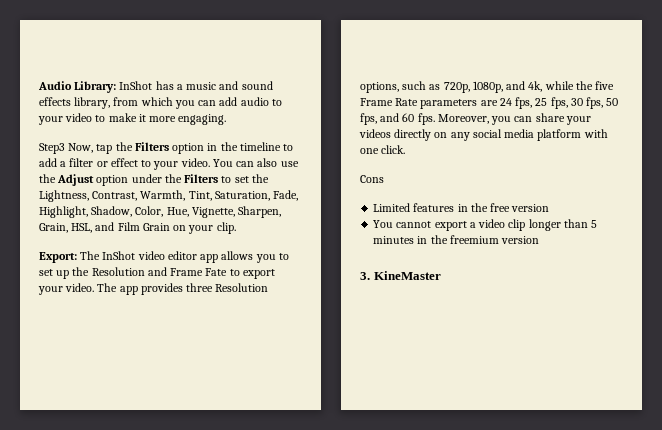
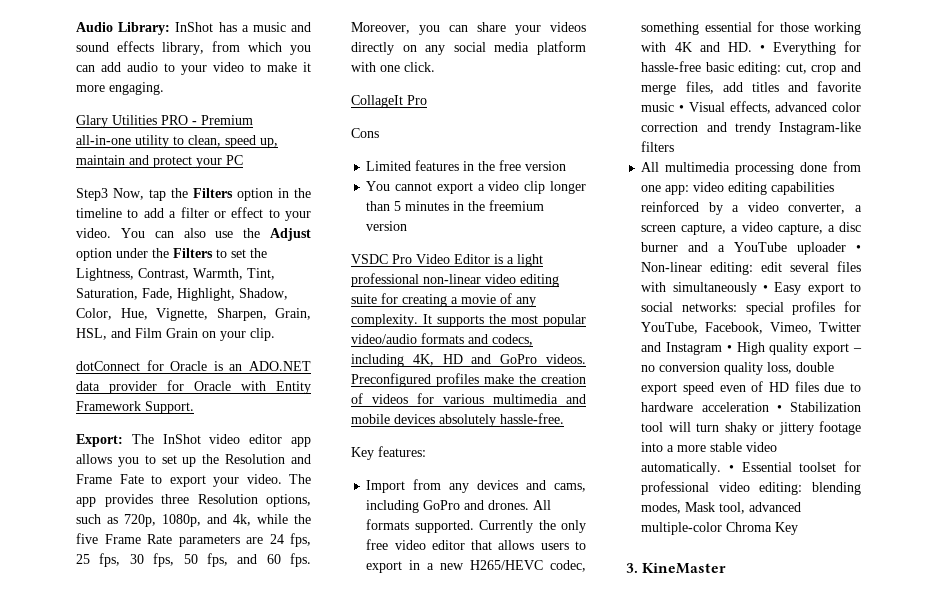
+ Glary Utilities PRO - Premium all-in-one utility to clean, speed up, maintain and protect your PC
+ dotConnect for Oracle is an ADO.NET data provider for Oracle with Entity Framework Support.
+ CollageIt Pro
+ VSDC Pro Video Editor is a light professional non-linear video editing suite for creating a movie of any complexity. It supports the most popular video/audio formats and codecs, including 4K, HD and GoPro videos. Preconfigured profiles make the creation of videos for various multimedia and mobile devices absolutely hassle-free.
+ Key features:
+ Import from any devices and cams, including GoPro and drones. All formats supported. Сurrently the only free video editor that allows users to export in a new H265/HEVC codec, something essential for those working with 4K and HD. • Everything for hassle-free basic editing: cut, crop and merge files, add titles and favorite music • Visual effects, advanced color correction and trendy Instagram-like filters
+ All multimedia processing done from one app: video editing capabilities reinforced by a video converter, a screen capture, a video capture, a disc burner and a YouTube uploader • Non-linear editing: edit several files with simultaneously • Easy export to social networks: special profiles for YouTube, Facebook, Vimeo, Twitter and Instagram • High quality export – no conversion quality loss, double export speed even of HD files due to hardware acceleration • Stabilization tool will turn shaky or jittery footage into a more stable video automatically. • Essential toolset for professional video editing: blending modes, Mask tool, advanced multiple-color Chroma Key

